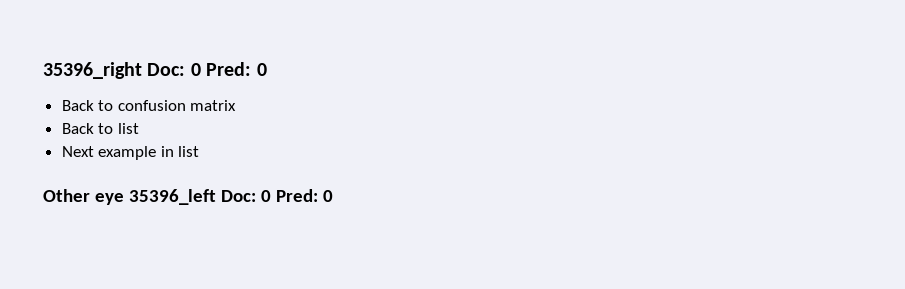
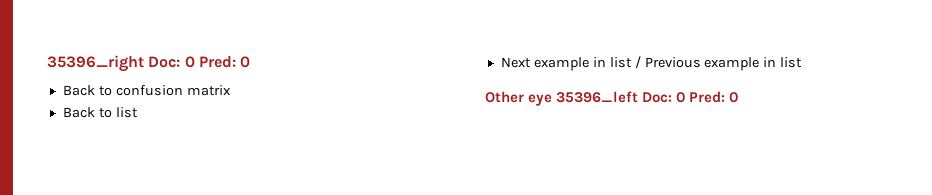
- Next example in list
+ Next example in list / Previous example in list

